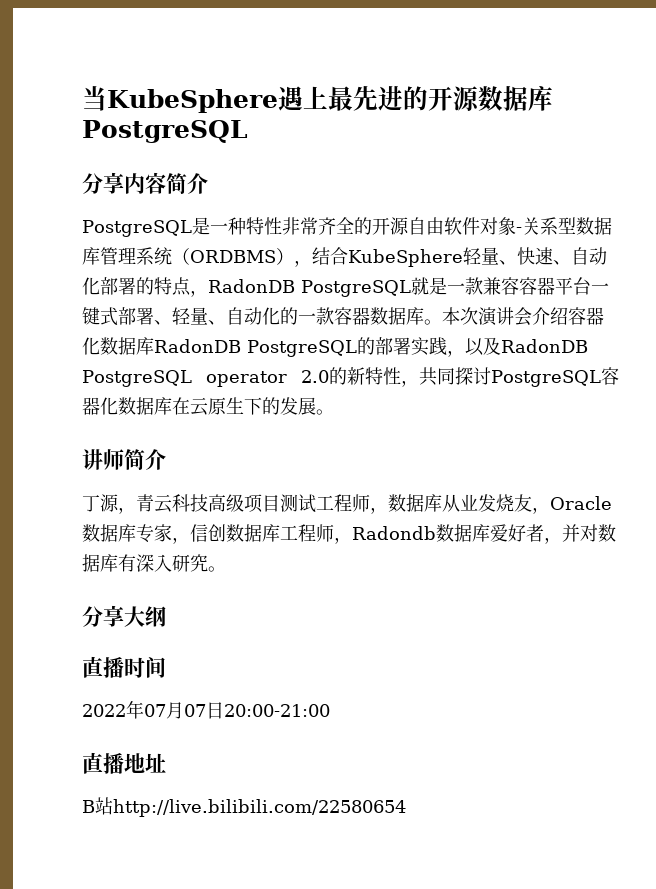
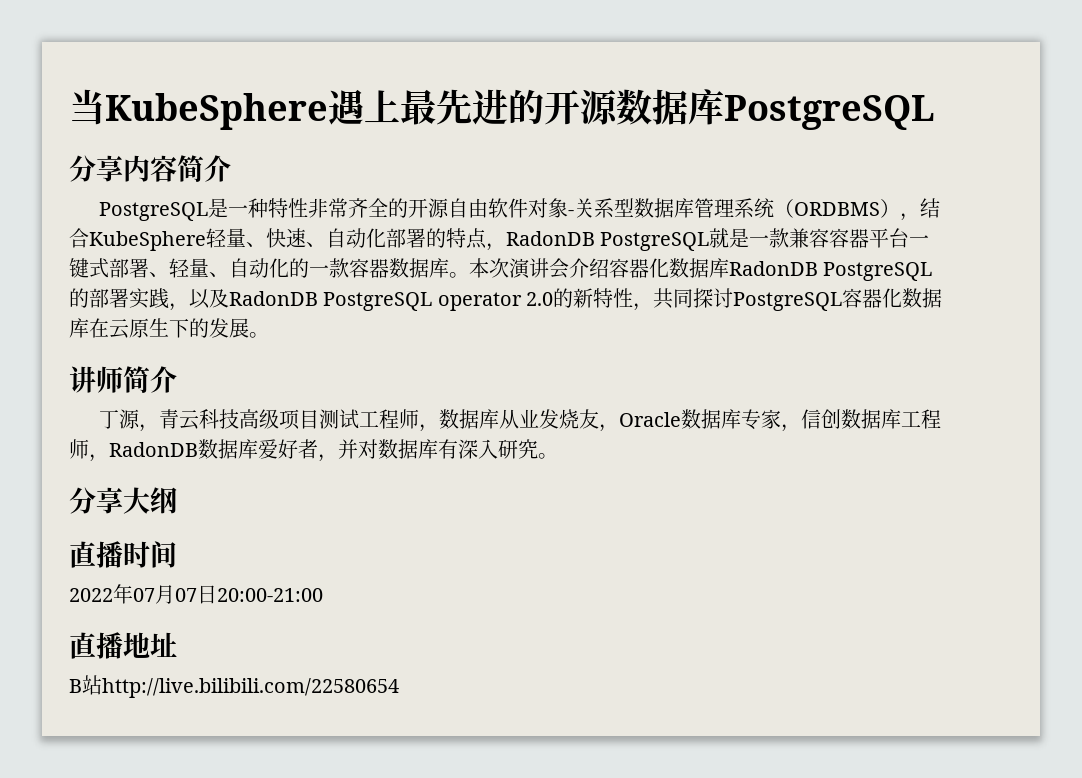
- 丁源，青云科技高级项目测试工程师，数据库从业发烧友，Oracle数据库专家，信创数据库工程师，Radondb数据库爱好者，并对数据库有深入研究。
+ 丁源，青云科技高级项目测试工程师，数据库从业发烧友，Oracle数据库专家，信创数据库工程师，RadonDB数据库爱好者，并对数据库有深入研究。

